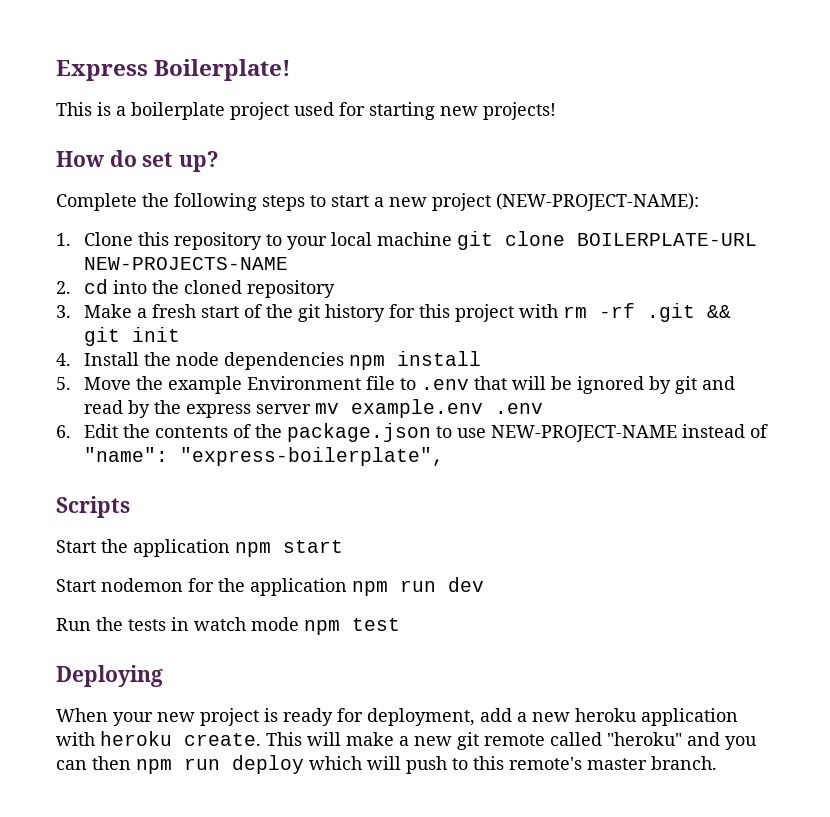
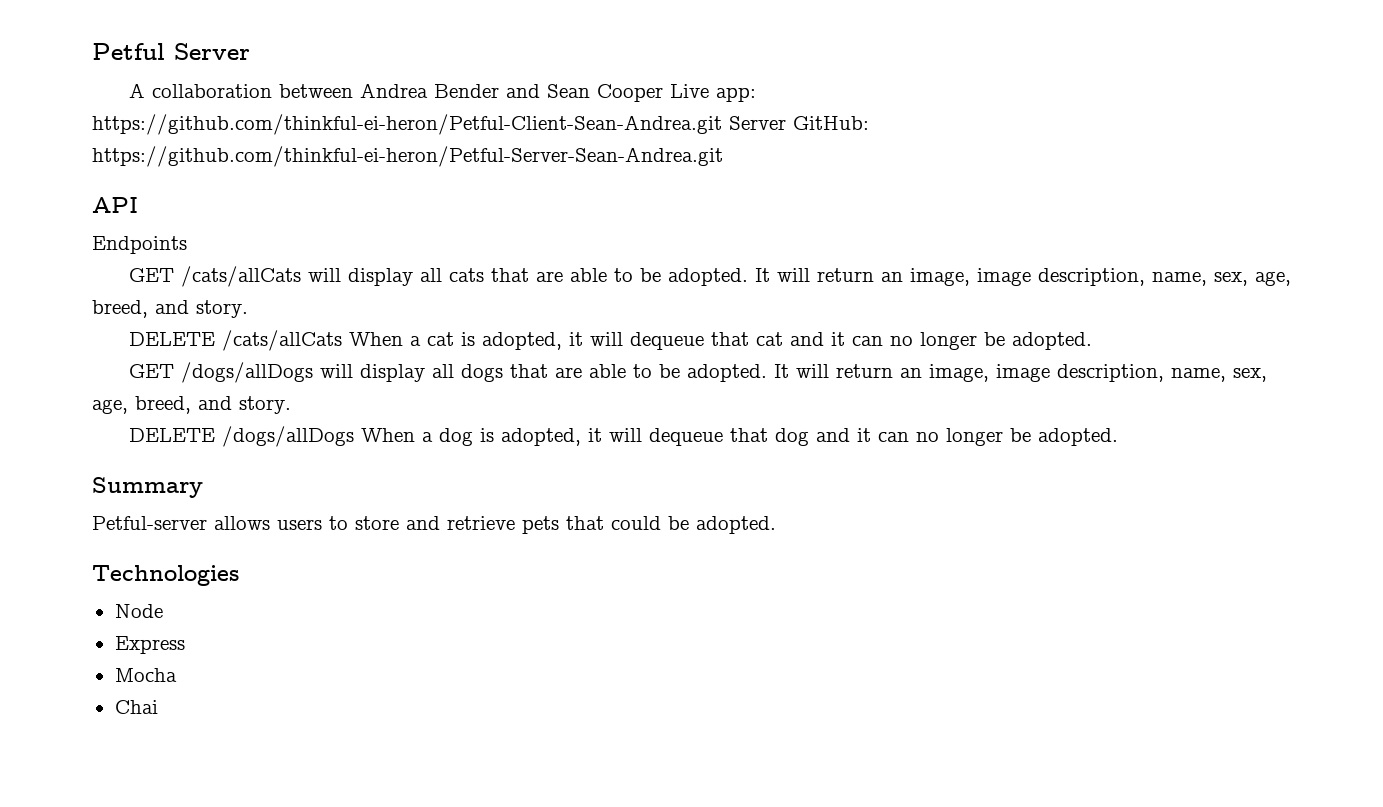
- Express Boilerplate!
- This is a boilerplate project used for starting new projects!
- How do set up?
- Complete the following steps to start a new project (NEW-PROJECT-NAME):
- 1. Clone this repository to your local machine git clone BOILERPLATE-URL NEW-PROJECTS-NAME
- 2. cd into the cloned repository
- 3. Make a fresh start of the git history for this project with rm -rf .git && git init
- 4. Install the node dependencies npm install
- 5. Move the example Environment file to .env that will be ignored by git and read by the express server mv example.env .env
- 6. Edit the contents of the package.json to use NEW-PROJECT-NAME instead of "name": "express-boilerplate",
- Scripts
- Start the application npm start
- Start nodemon for the application npm run dev
- Run the tests in watch mode npm test
- Deploying
- When your new project is ready for deployment, add a new heroku application with heroku create. This will make a new git remote called "heroku" and you can then npm run deploy which will push to this remote's master branch.
+ Petful Server
+ A collaboration between Andrea Bender and Sean Cooper Live app: https://github.com/thinkful-ei-heron/Petful-Client-Sean-Andrea.git Server GitHub: https://github.com/thinkful-ei-heron/Petful-Server-Sean-Andrea.git
+ API
+ Endpoints
+ GET /cats/allCats will display all cats that are able to be adopted. It will return an image, image description, name, sex, age, breed, and story.
+ DELETE /cats/allCats When a cat is adopted, it will dequeue that cat and it can no longer be adopted.
+ GET /dogs/allDogs will display all dogs that are able to be adopted. It will return an image, image description, name, sex, age, breed, and story.
+ DELETE /dogs/allDogs When a dog is adopted, it will dequeue that dog and it can no longer be adopted.
+ Summary
+ Petful-server allows users to store and retrieve pets that could be adopted.
+ Technologies
+ Node
+ Express
+ Mocha
+ Chai

